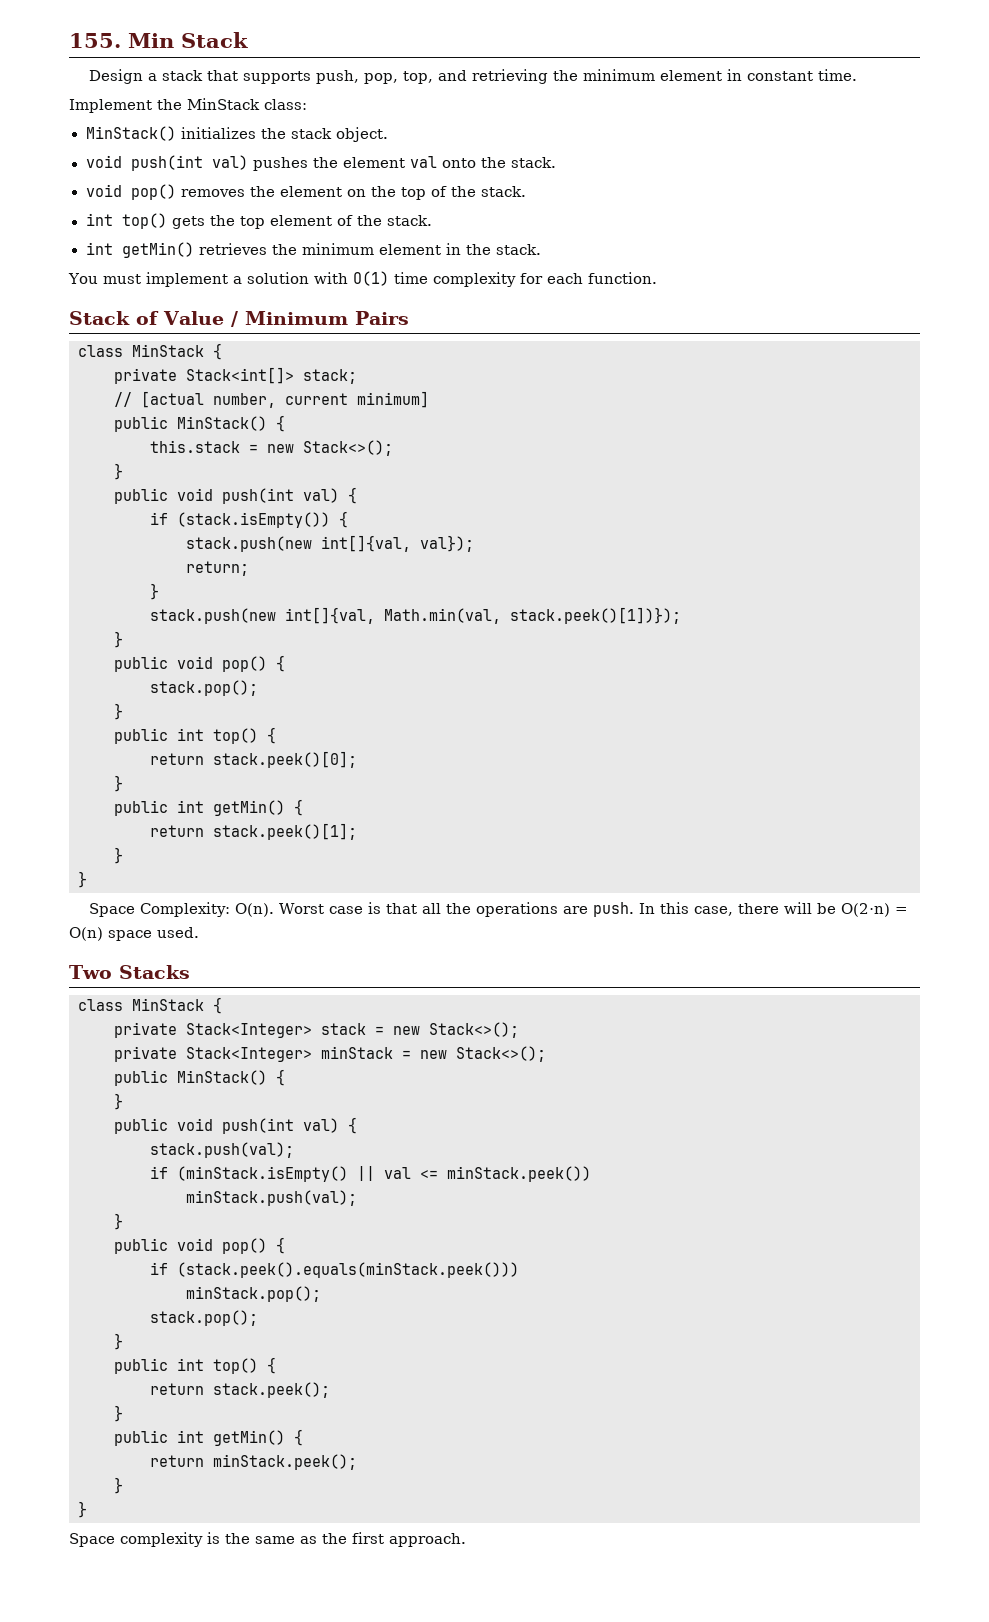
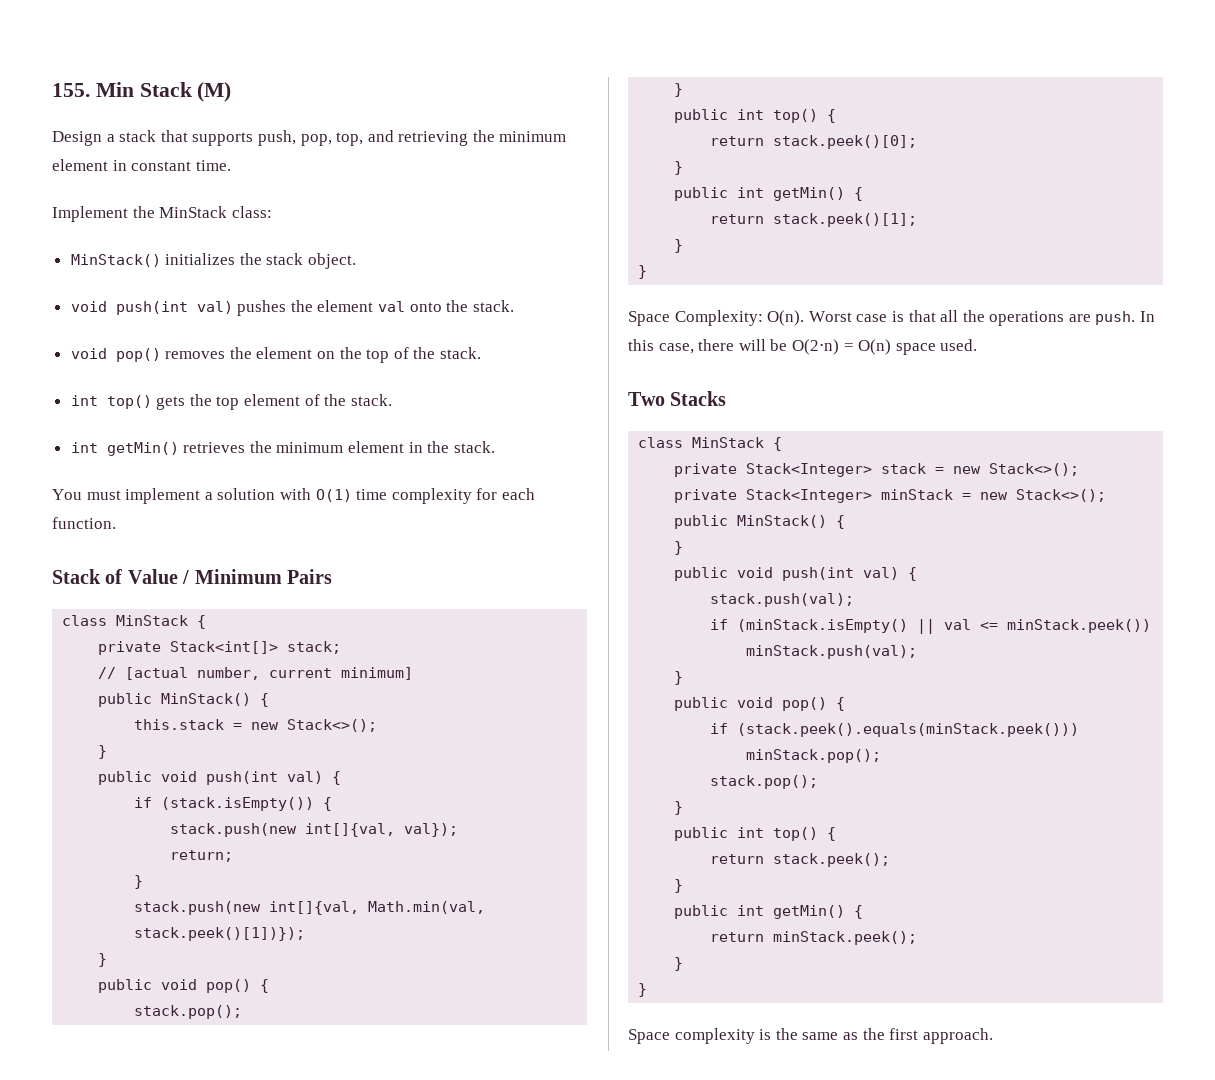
- 155. Min Stack
+ 155. Min Stack (M)

